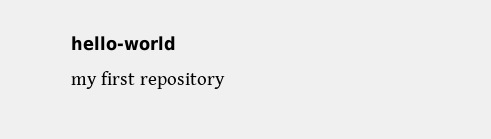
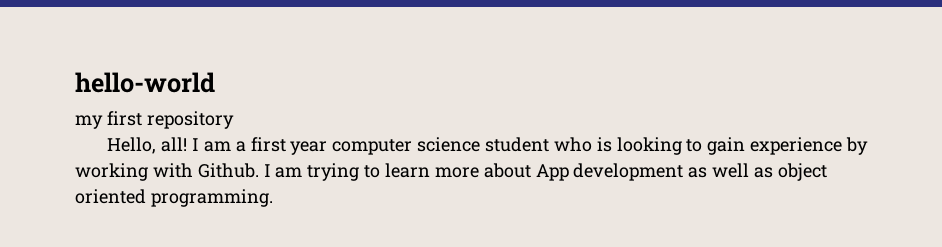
+ Hello, all! I am a first year computer science student who is looking to gain experience by working with Github. I am trying to learn more about App development as well as object oriented programming.

